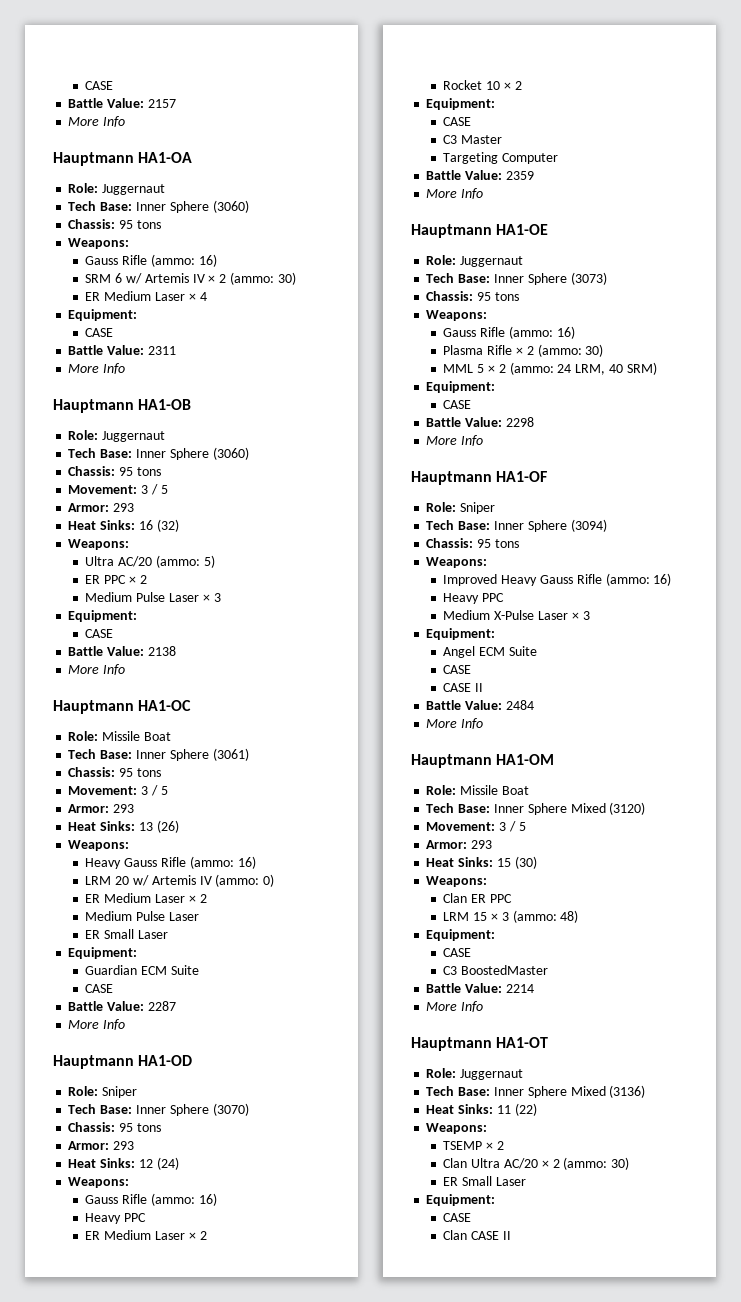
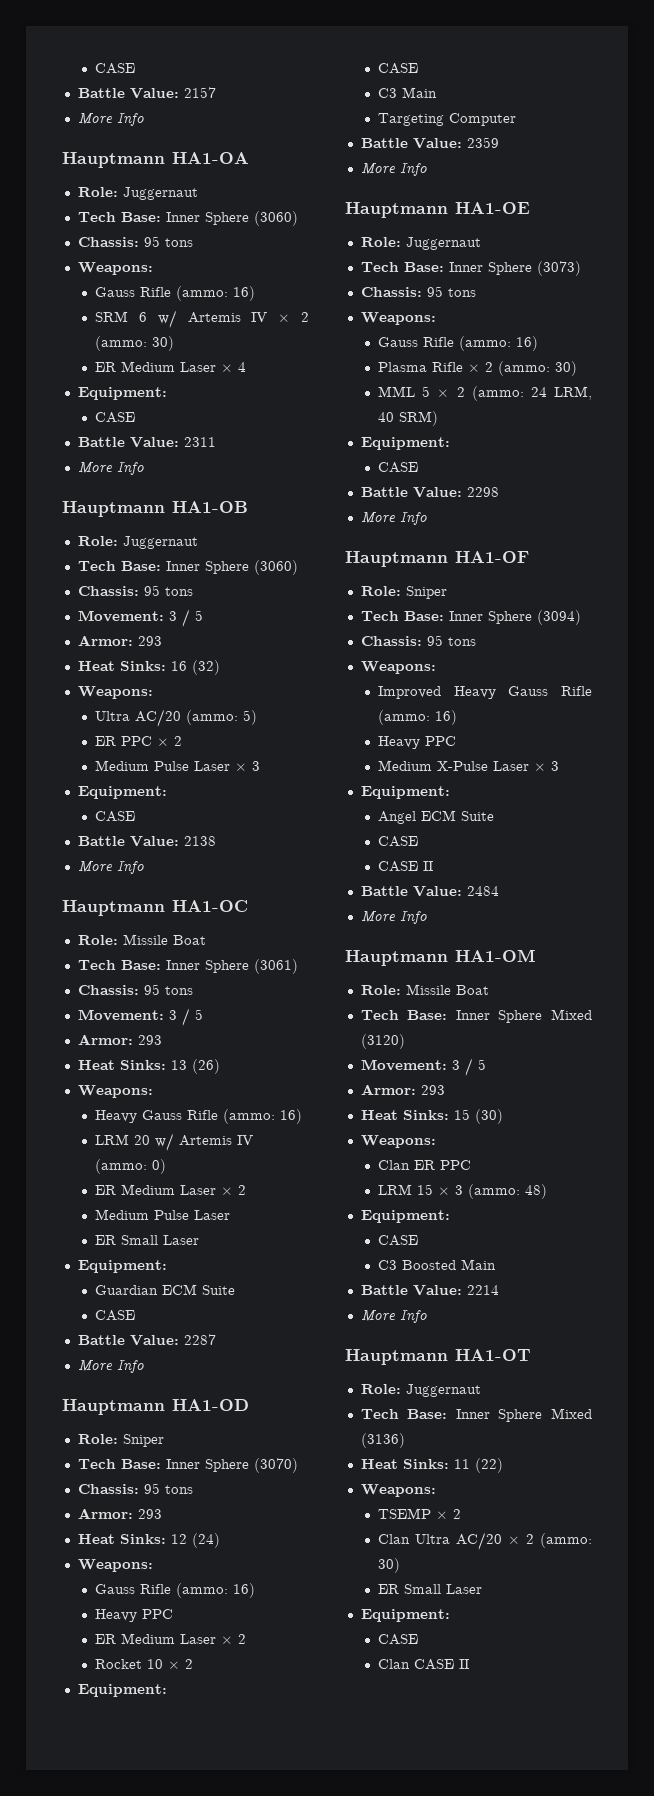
- C3 Master
+ C3 Main
- C3 BoostedMaster
+ C3 Boosted Main

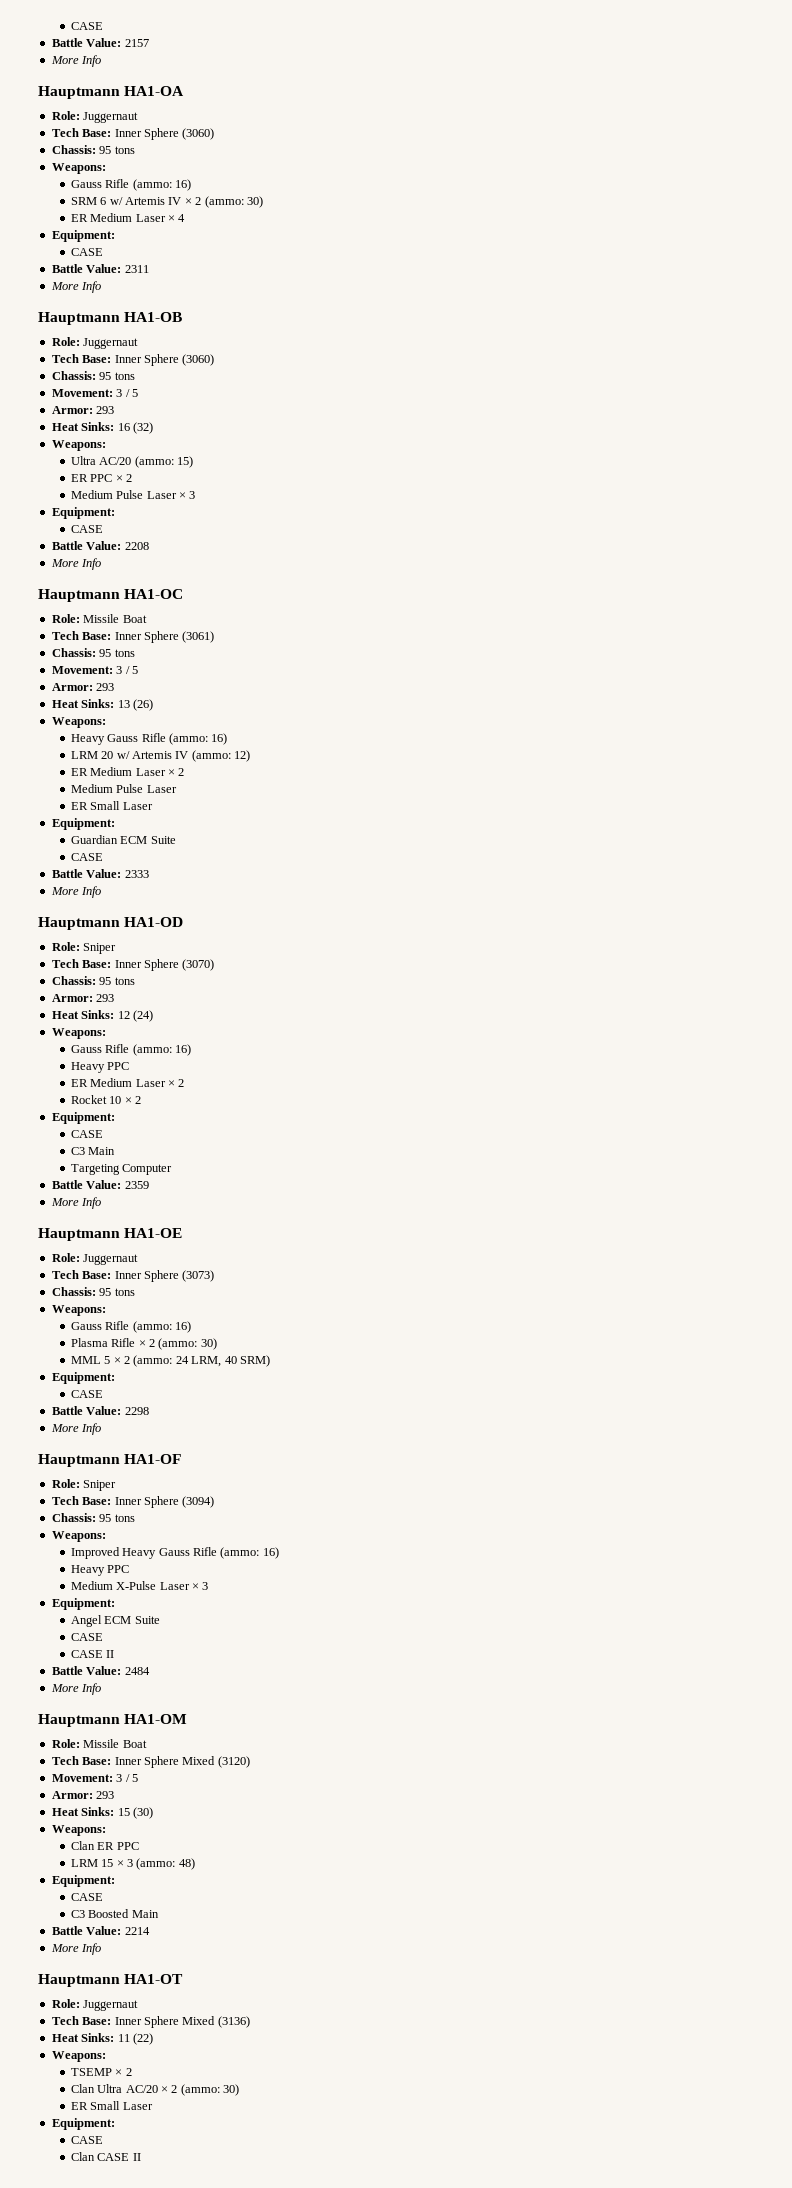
- Ultra AC/20 (ammo: 5)
+ Ultra AC/20 (ammo: 15)
- Battle Value: 2138
+ Battle Value: 2208
- LRM 20 w/ Artemis IV (ammo: 0)
+ LRM 20 w/ Artemis IV (ammo: 12)
- Battle Value: 2287
+ Battle Value: 2333

